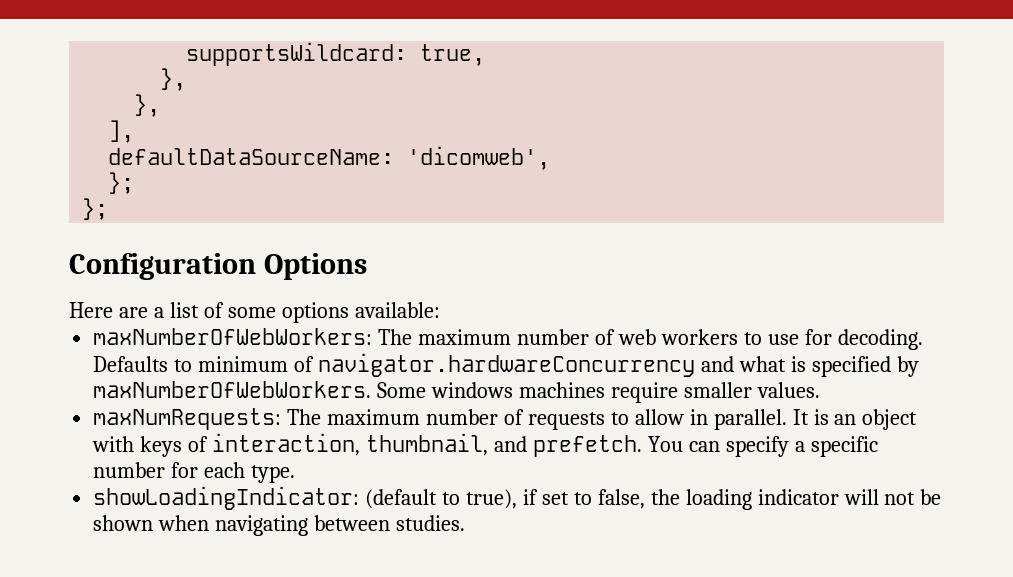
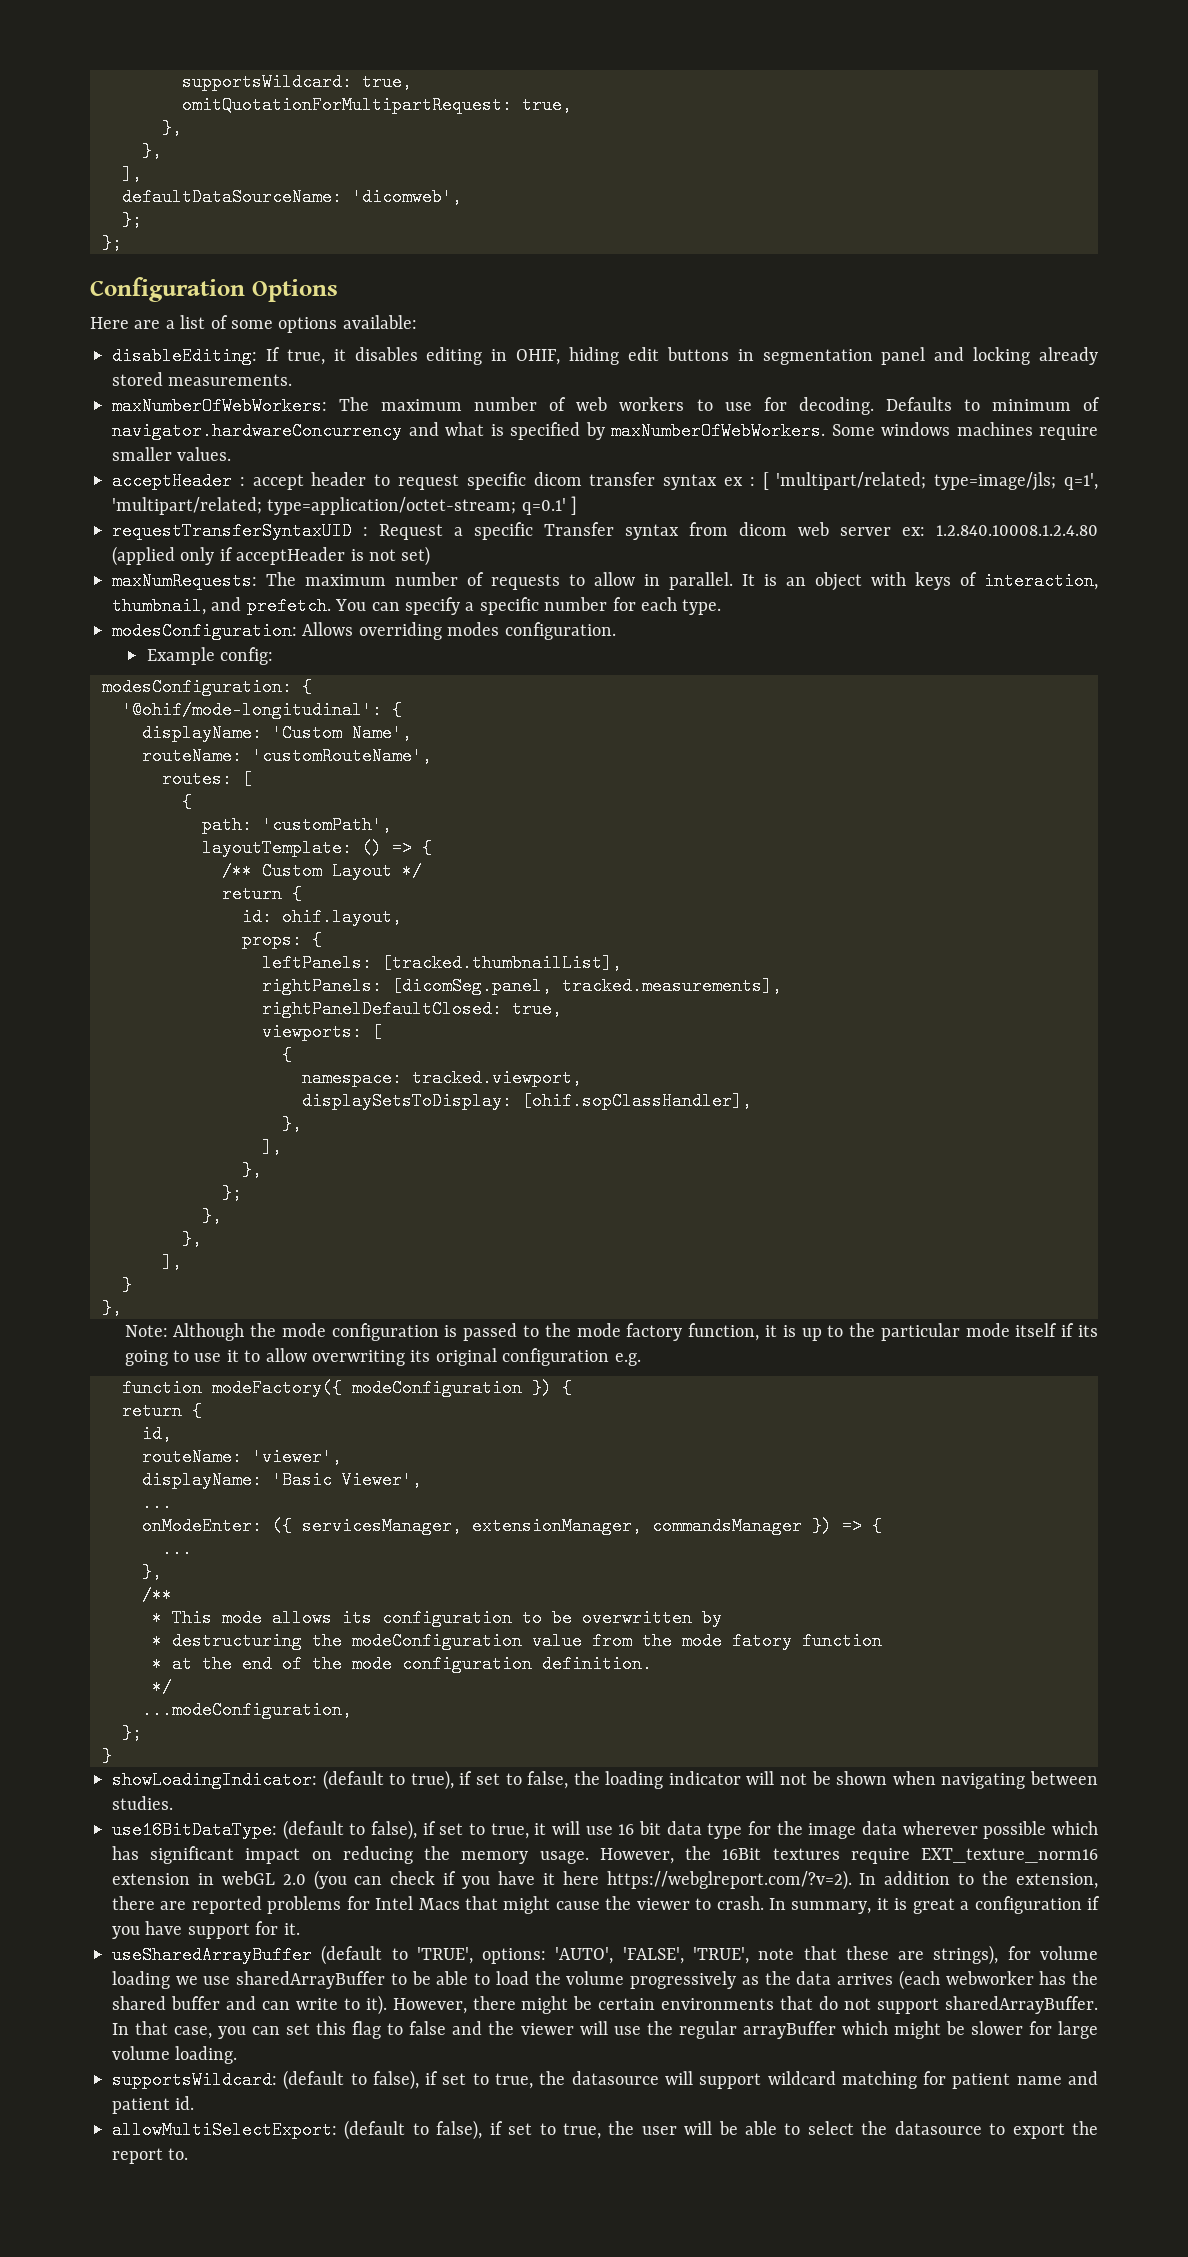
+ omitQuotationForMultipartRequest: true,
+ disableEditing: If true, it disables editing in OHIF, hiding edit buttons in segmentation panel and locking already stored measurements.
+ acceptHeader : accept header to request specific dicom transfer syntax ex : [ 'multipart/related; type=image/jls; q=1', 'multipart/related; type=application/octet-stream; q=0.1' ]
+ requestTransferSyntaxUID : Request a specific Transfer syntax from dicom web server ex: 1.2.840.10008.1.2.4.80 (applied only if acceptHeader is not set)
+ modesConfiguration: Allows overriding modes configuration.
+ Example config:
+ modesConfiguration: {
+ '@ohif/mode-longitudinal': {
+ displayName: 'Custom Name',
+ routeName: 'customRouteName',
+ routes: [
+ {
+ path: 'customPath',
+ layoutTemplate: () => {
+ /** Custom Layout */
+ return {
+ id: ohif.layout,
+ props: {
+ leftPanels: [tracked.thumbnailList],
+ rightPanels: [dicomSeg.panel, tracked.measurements],
+ rightPanelDefaultClosed: true,
+ viewports: [
+ {
+ namespace: tracked.viewport,
+ displaySetsToDisplay: [ohif.sopClassHandler],
+ },
+ ],
+ },
+ };
+ },
+ },
+ ],
+ }
+ },
+ Note: Although the mode configuration is passed to the mode factory function, it is up to the particular mode itself if its going to use it to allow overwriting its original configuration e.g.
+ function modeFactory({ modeConfiguration }) {
+ return {
+ id,
+ routeName: 'viewer',
+ displayName: 'Basic Viewer',
+ ...
+ onModeEnter: ({ servicesManager, extensionManager, commandsManager }) => {
+ ...
+ },
+ /**
+ * This mode allows its configuration to be overwritten by
+ * destructuring the modeConfiguration value from the mode fatory function
+ * at the end of the mode configuration definition.
+ */
+ ...modeConfiguration,
+ };
+ }
+ use16BitDataType: (default to false), if set to true, it will use 16 bit data type for the image data wherever possible which has significant impact on reducing the memory usage. However, the 16Bit textures require EXT_texture_norm16 extension in webGL 2.0 (you can check if you have it here https://webglreport.com/?v=2). In addition to the extension, there are reported problems for Intel Macs that might cause the viewer to crash. In summary, it is great a configuration if you have support for it.
+ useSharedArrayBuffer (default to 'TRUE', options: 'AUTO', 'FALSE', 'TRUE', note that these are strings), for volume loading we use sharedArrayBuffer to be able to load the volume progressively as the data arrives (each webworker has the shared buffer and can write to it). However, there might be certain environments that do not support sharedArrayBuffer. In that case, you can set this flag to false and the viewer will use the regular arrayBuffer which might be slower for large volume loading.
+ supportsWildcard: (default to false), if set to true, the datasource will support wildcard matching for patient name and patient id.
+ allowMultiSelectExport: (default to false), if set to true, the user will be able to select the datasource to export the report to.

